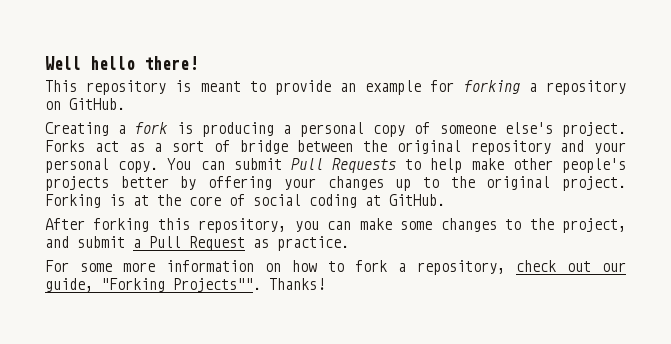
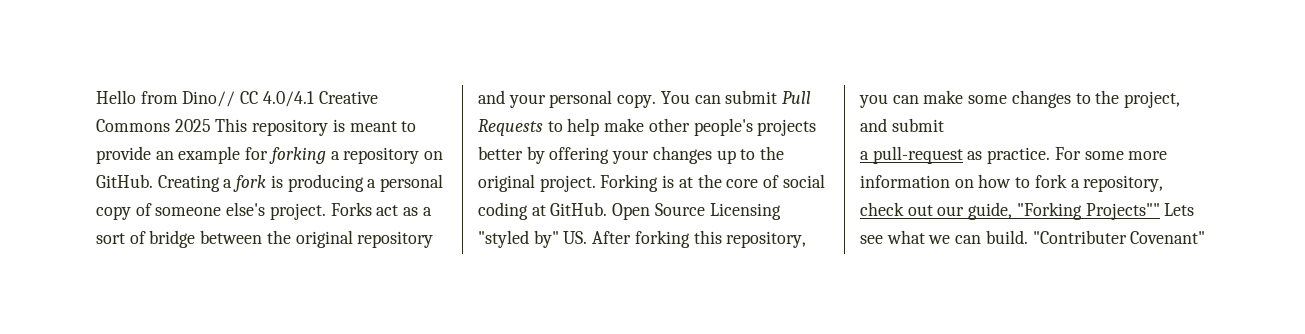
- Well hello there!
- This repository is meant to provide an example for forking a repository on GitHub.
- Creating a fork is producing a personal copy of someone else's project.
+ Hello from Dino// CC 4.0/4.1 Creative Commons 2025 This repository is meant to provide an example for forking a repository on GitHub. Creating a fork is producing a personal copy of someone else's project.
- Forking is at the core of social coding at GitHub.
- After forking this repository, you can make some changes to the project, and submit a Pull Request as practice.
- For some more information on how to fork a repository, check out our guide, "Forking Projects"". Thanks!
+ Forking is at the core of social coding at GitHub. Open Source Licensing "styled by" US. After forking this repository, you can make some changes to the project, and submit
+ a pull-request as practice. For some more information on how to fork a repository, check out our guide, "Forking Projects"" Lets see what we can build. "Contributer Covenant"

